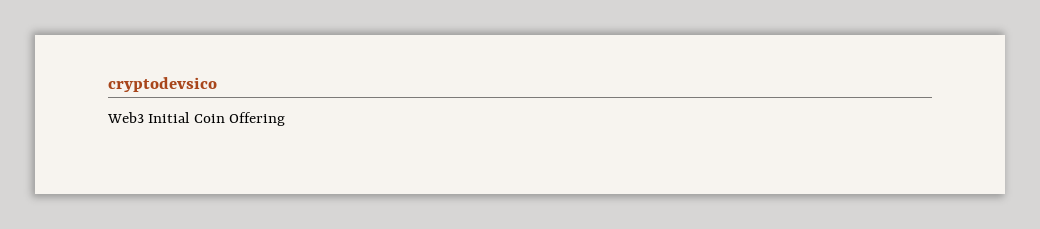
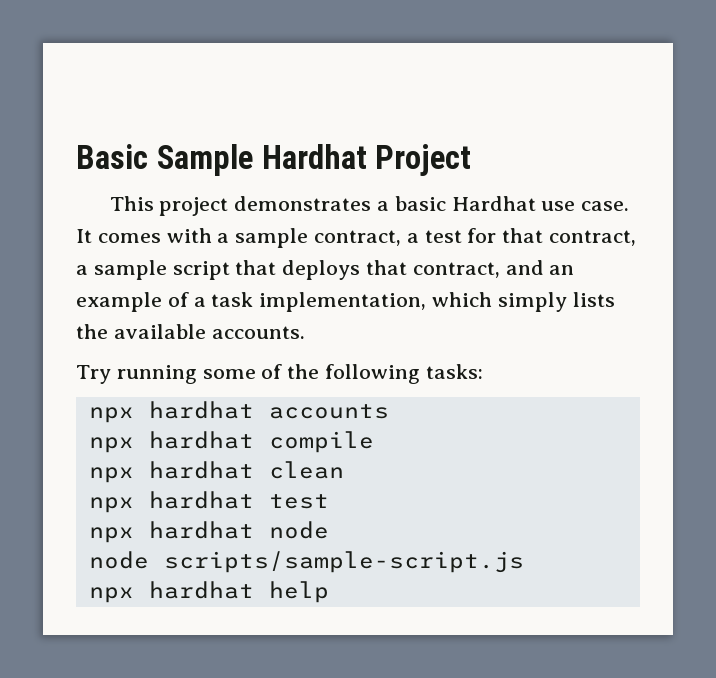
- cryptodevsico
- Web3 Initial Coin Offering
+ Basic Sample Hardhat Project
+ This project demonstrates a basic Hardhat use case. It comes with a sample contract, a test for that contract, a sample script that deploys that contract, and an example of a task implementation, which simply lists the available accounts.
+ Try running some of the following tasks:
+ npx hardhat accounts
+ npx hardhat compile
+ npx hardhat clean
+ npx hardhat test
+ npx hardhat node
+ node scripts/sample-script.js
+ npx hardhat help

